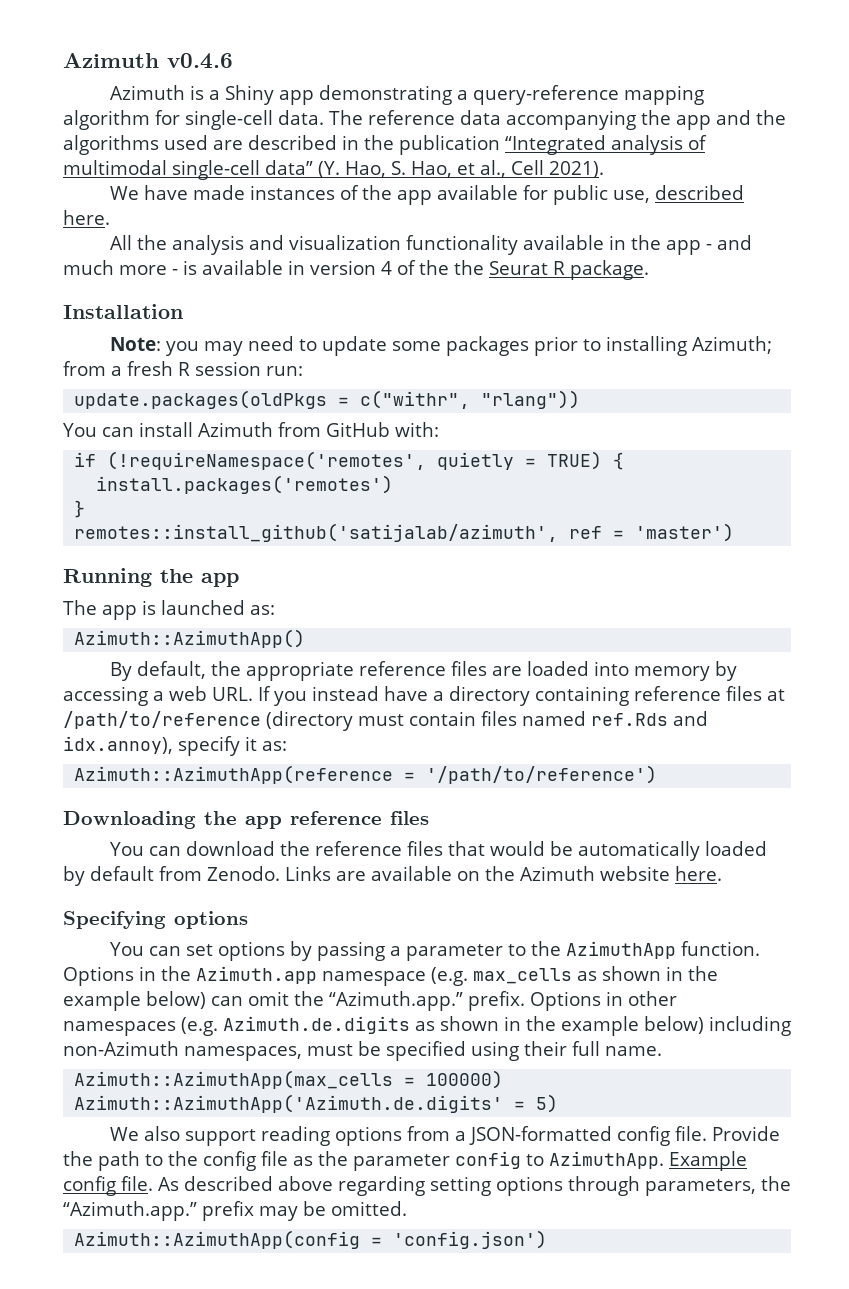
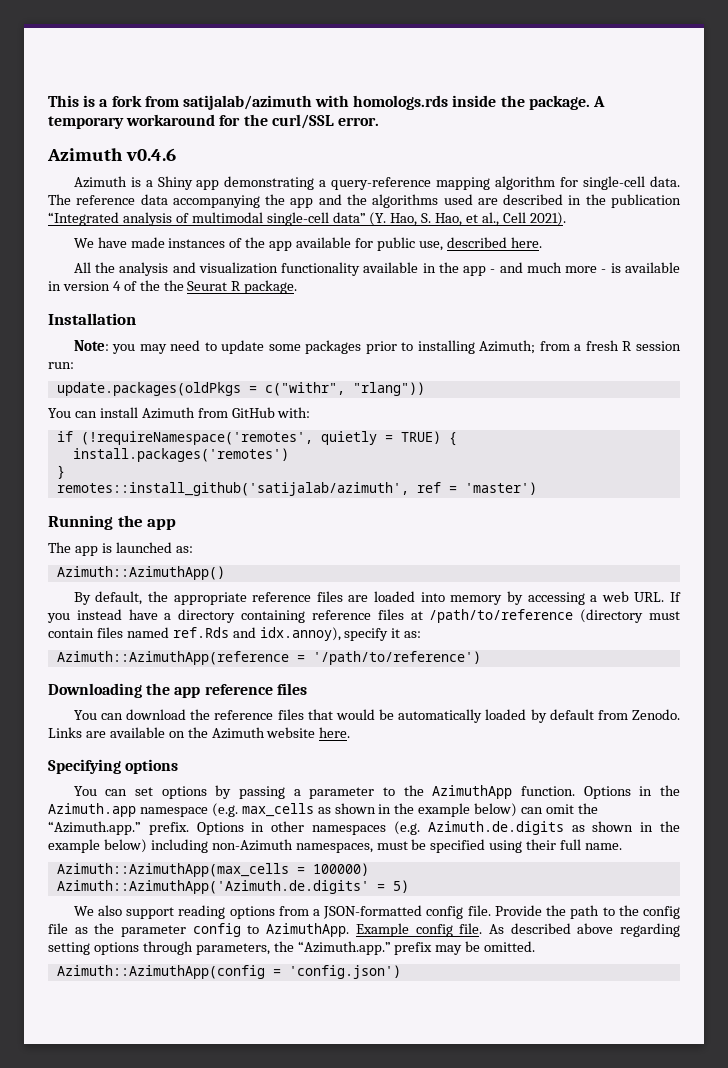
+ This is a fork from satijalab/azimuth with homologs.rds inside the package. A temporary workaround for the curl/SSL error.

